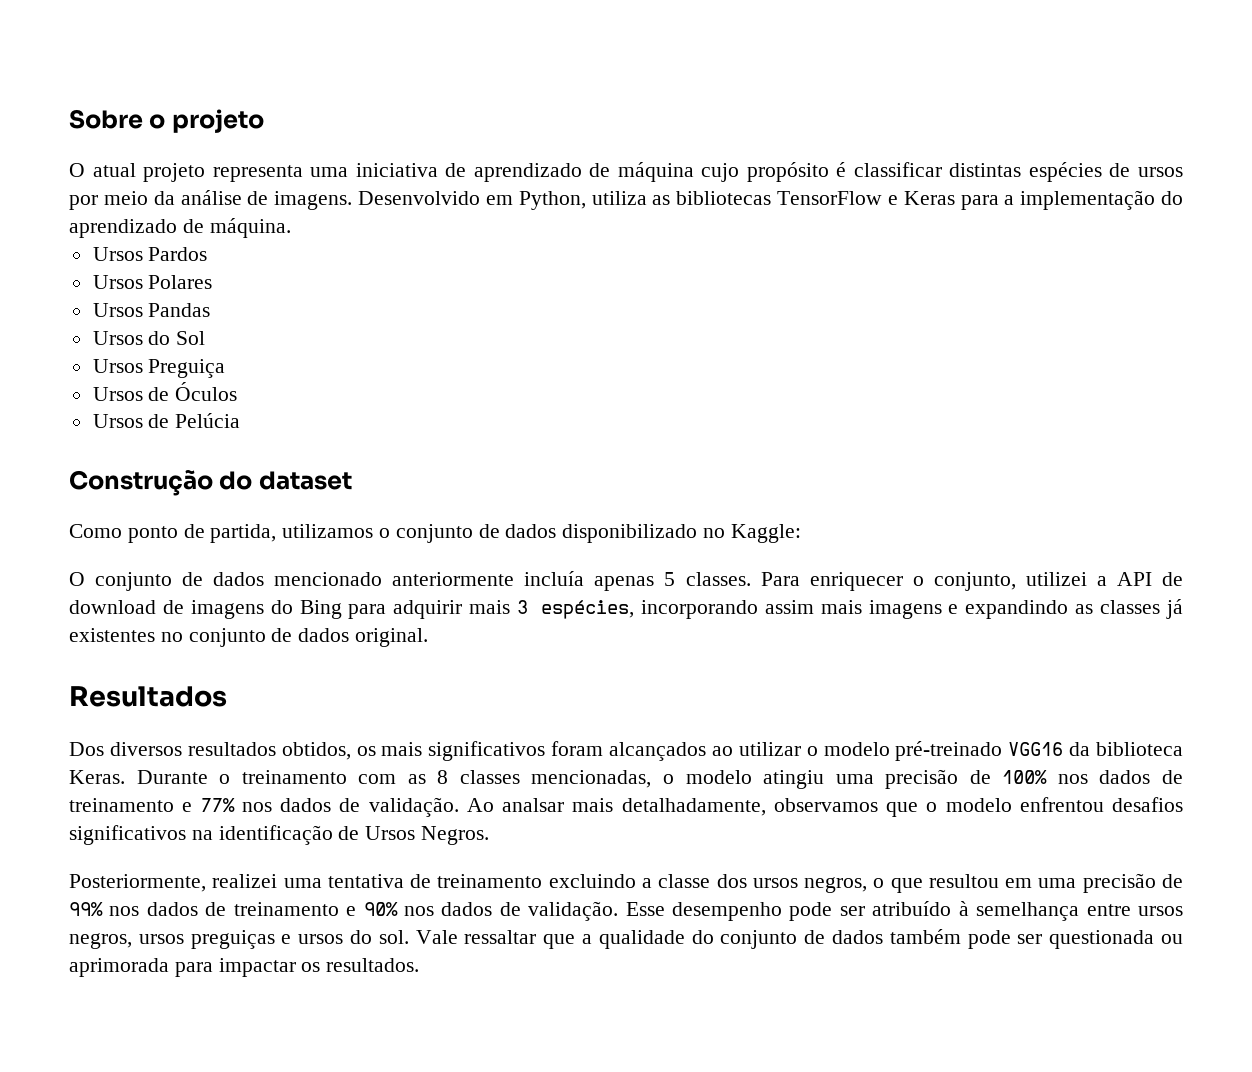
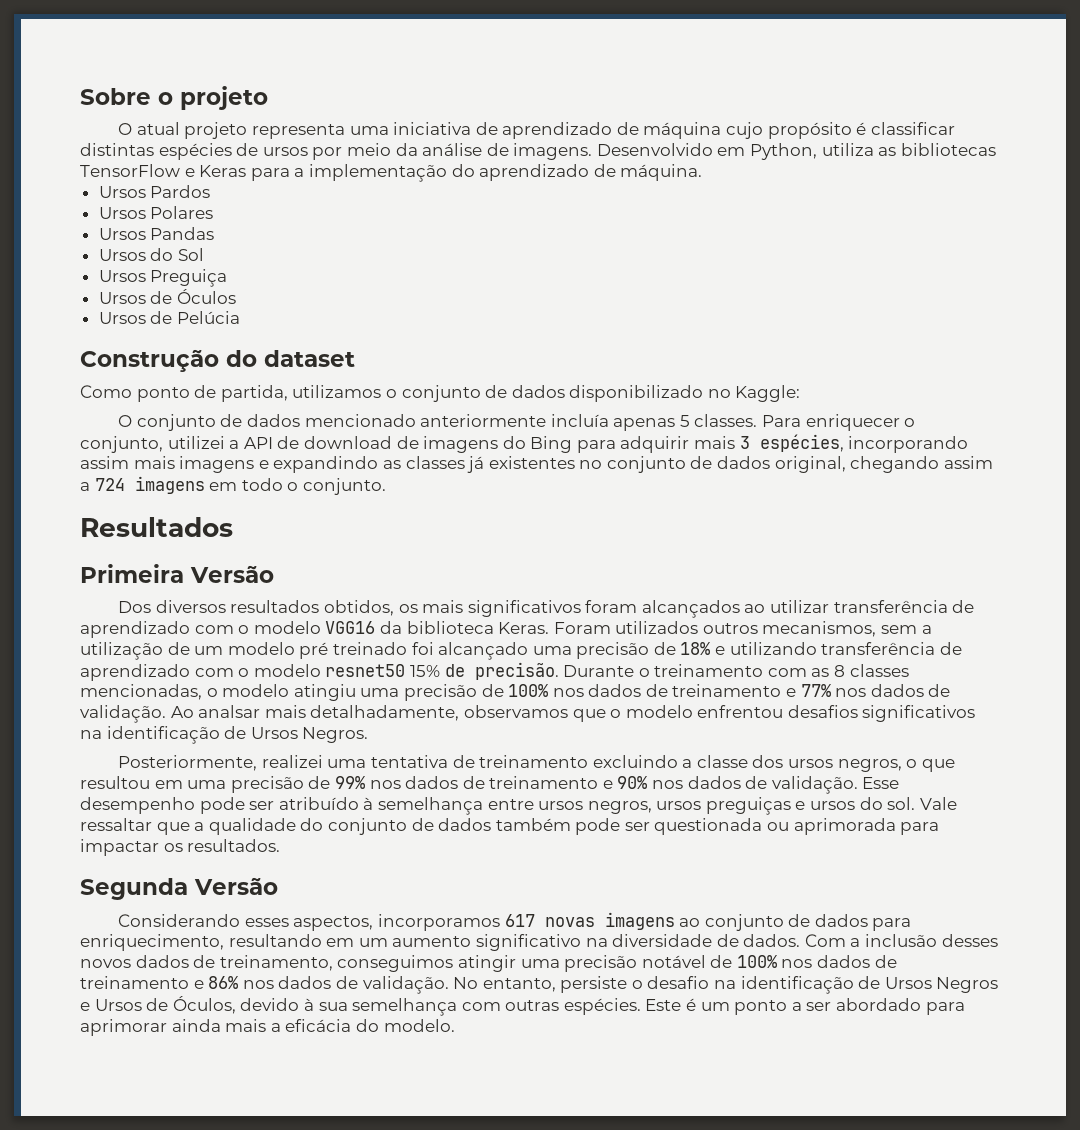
- Para enriquecer o conjunto, utilizei a API de download de imagens do Bing para adquirir mais 3 espécies, incorporando assim mais imagens e expandindo as classes já existentes no conjunto de dados original.
+ Para enriquecer o conjunto, utilizei a API de download de imagens do Bing para adquirir mais 3 espécies, incorporando assim mais imagens e expandindo as classes já existentes no conjunto de dados original, chegando assim a 724 imagens em todo o conjunto.
+ Primeira Versão
- Dos diversos resultados obtidos, os mais significativos foram alcançados ao utilizar o modelo pré-treinado VGG16 da biblioteca Keras.
+ Dos diversos resultados obtidos, os mais significativos foram alcançados ao utilizar transferência de aprendizado com o modelo VGG16 da biblioteca Keras.
+ Foram utilizados outros mecanismos, sem a utilização de um modelo pré treinado foi alcançado uma precisão de 18% e utilizando transferência de aprendizado com o modelo resnet50 15% de precisão.
+ Segunda Versão
+ Considerando esses aspectos, incorporamos 617 novas imagens ao conjunto de dados para enriquecimento, resultando em um aumento significativo na diversidade de dados. Com a inclusão desses novos dados de treinamento, conseguimos atingir uma precisão notável de 100% nos dados de treinamento e 86% nos dados de validação. No entanto, persiste o desafio na identificação de Ursos Negros e Ursos de Óculos, devido à sua semelhança com outras espécies. Este é um ponto a ser abordado para aprimorar ainda mais a eficácia do modelo.

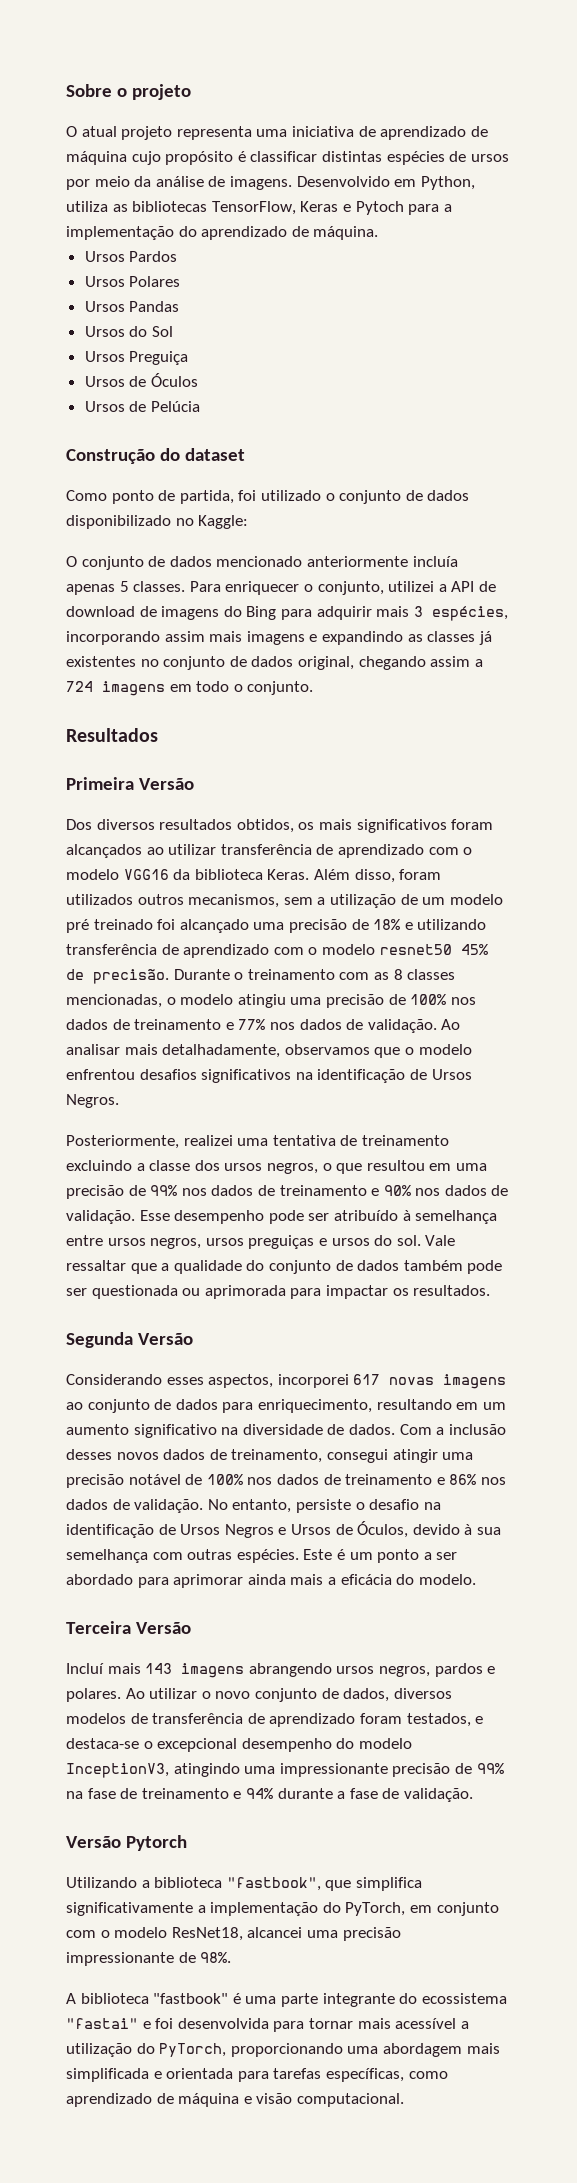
- Desenvolvido em Python, utiliza as bibliotecas TensorFlow e Keras para a implementação do aprendizado de máquina.
+ Desenvolvido em Python, utiliza as bibliotecas TensorFlow, Keras e Pytoch para a implementação do aprendizado de máquina.
- Como ponto de partida, utilizamos o conjunto de dados disponibilizado no Kaggle:
+ Como ponto de partida, foi utilizado o conjunto de dados disponibilizado no Kaggle:
- Foram utilizados outros mecanismos, sem a utilização de um modelo pré treinado foi alcançado uma precisão de 18% e utilizando transferência de aprendizado com o modelo resnet50 15% de precisão.
+ Além disso, foram utilizados outros mecanismos, sem a utilização de um modelo pré treinado foi alcançado uma precisão de 18% e utilizando transferência de aprendizado com o modelo resnet50 45% de precisão.
- Ao analsar mais detalhadamente, observamos que o modelo enfrentou desafios significativos na identificação de Ursos Negros.
+ Ao analisar mais detalhadamente, observamos que o modelo enfrentou desafios significativos na identificação de Ursos Negros.
- Considerando esses aspectos, incorporamos 617 novas imagens ao conjunto de dados para enriquecimento, resultando em um aumento significativo na diversidade de dados.
+ Considerando esses aspectos, incorporei 617 novas imagens ao conjunto de dados para enriquecimento, resultando em um aumento significativo na diversidade de dados.
- Com a inclusão desses novos dados de treinamento, conseguimos atingir uma precisão notável de 100% nos dados de treinamento e 86% nos dados de validação.
+ Com a inclusão desses novos dados de treinamento, consegui atingir uma precisão notável de 100% nos dados de treinamento e 86% nos dados de validação.
+ Terceira Versão
+ Incluí mais 143 imagens abrangendo ursos negros, pardos e polares. Ao utilizar o novo conjunto de dados, diversos modelos de transferência de aprendizado foram testados, e destaca-se o excepcional desempenho do modelo InceptionV3, atingindo uma impressionante precisão de 99% na fase de treinamento e 94% durante a fase de validação.
+ Versão Pytorch
+ Utilizando a biblioteca "fastbook", que simplifica significativamente a implementação do PyTorch, em conjunto com o modelo ResNet18, alcancei uma precisão impressionante de 98%.
+ A biblioteca "fastbook" é uma parte integrante do ecossistema "fastai" e foi desenvolvida para tornar mais acessível a utilização do PyTorch, proporcionando uma abordagem mais simplificada e orientada para tarefas específicas, como aprendizado de máquina e visão computacional.

